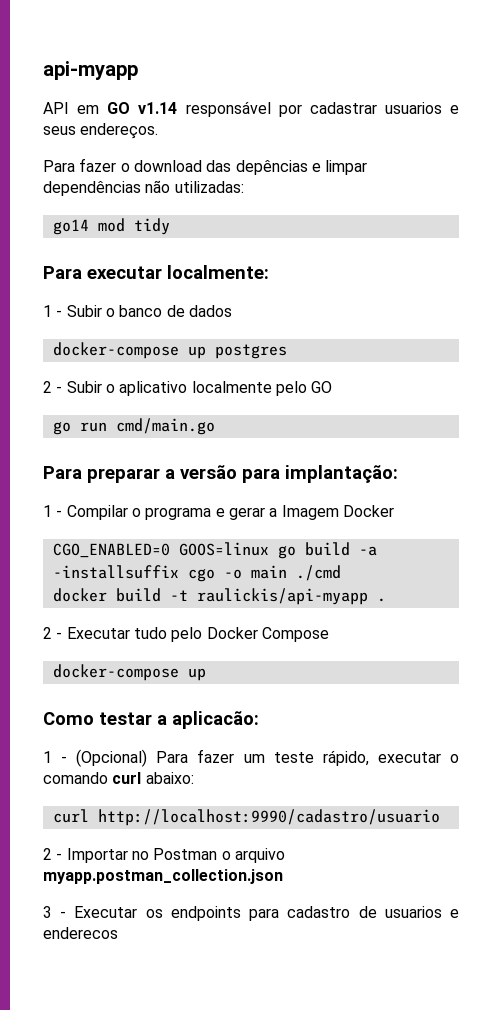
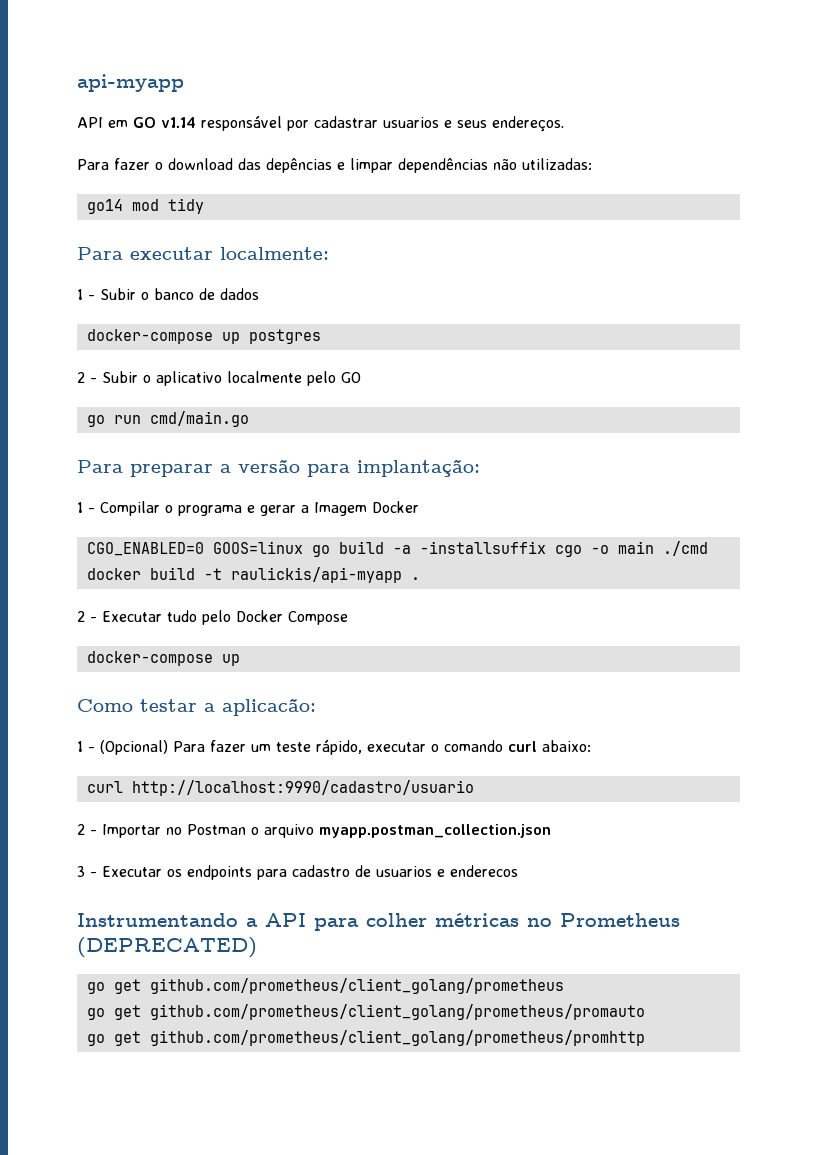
+ Instrumentando a API para colher métricas no Prometheus (DEPRECATED)
+ go get github.com/prometheus/client_golang/prometheus
+ go get github.com/prometheus/client_golang/prometheus/promauto
+ go get github.com/prometheus/client_golang/prometheus/promhttp

